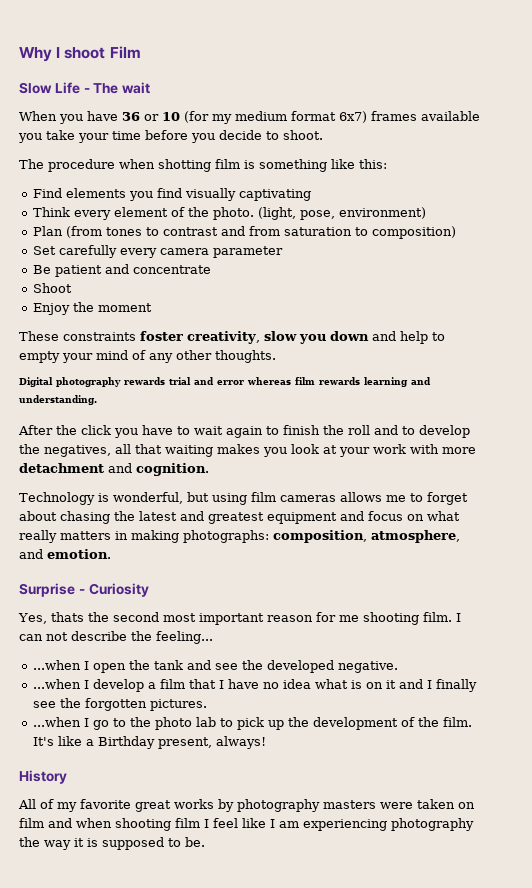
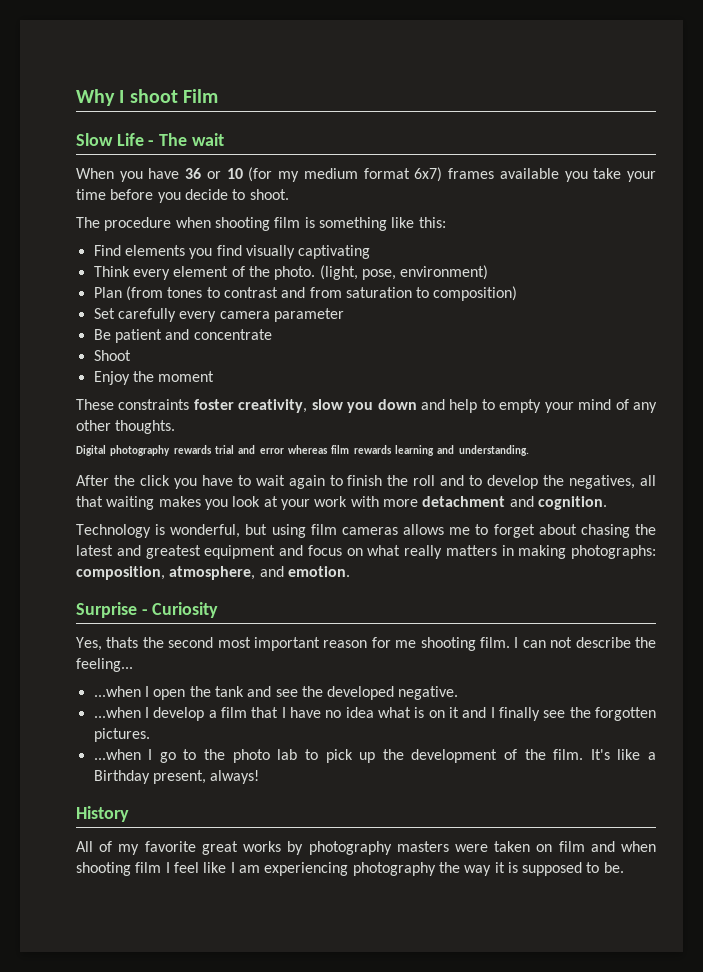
- The procedure when shotting film is something like this:
+ The procedure when shooting film is something like this:

